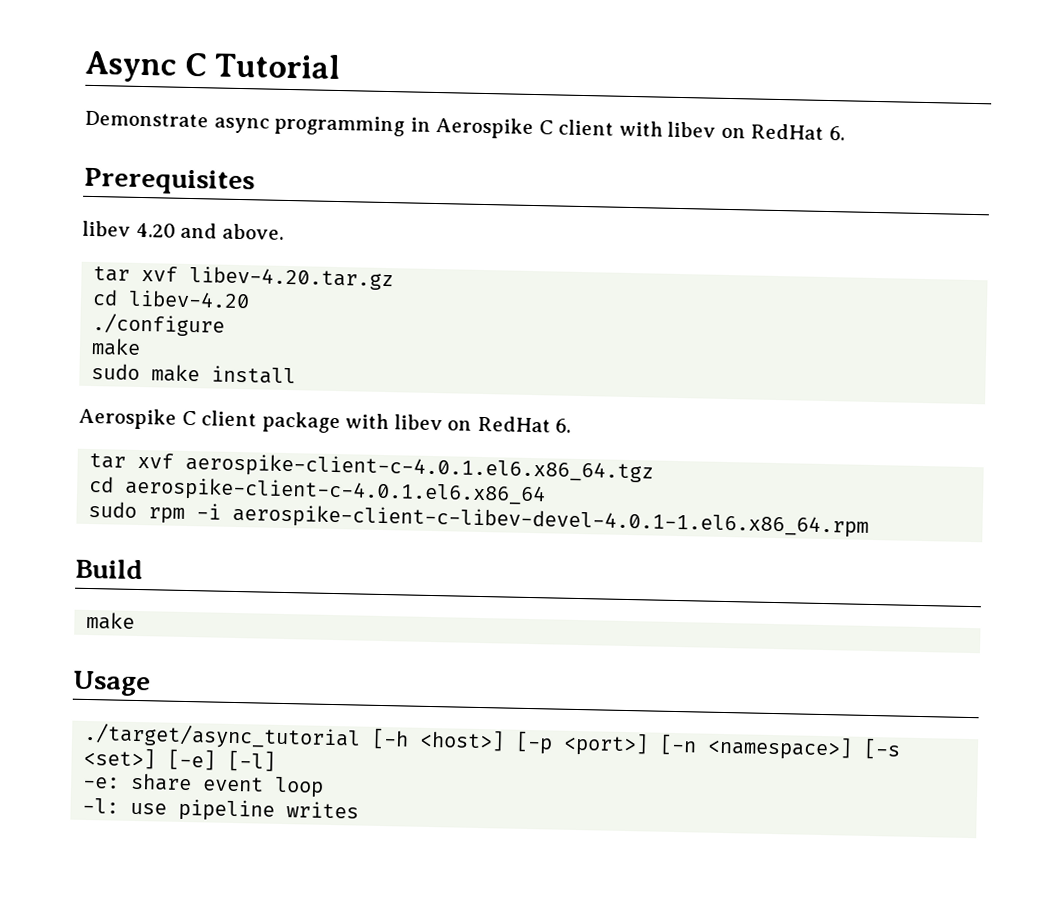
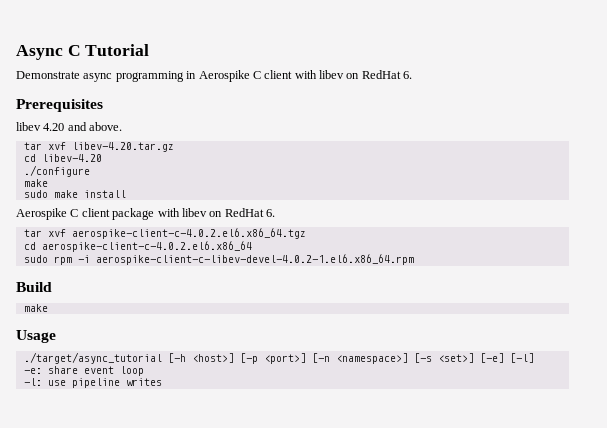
- tar xvf aerospike-client-c-4.0.1.el6.x86_64.tgz
- cd aerospike-client-c-4.0.1.el6.x86_64
+ tar xvf aerospike-client-c-4.0.2.el6.x86_64.tgz
+ cd aerospike-client-c-4.0.2.el6.x86_64
- sudo rpm -i aerospike-client-c-libev-devel-4.0.1-1.el6.x86_64.rpm
+ sudo rpm -i aerospike-client-c-libev-devel-4.0.2-1.el6.x86_64.rpm

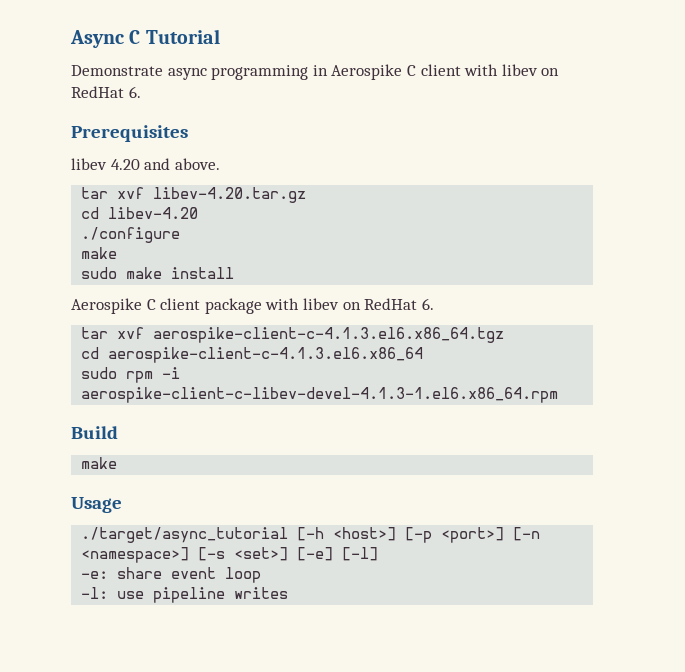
- tar xvf aerospike-client-c-4.0.2.el6.x86_64.tgz
- cd aerospike-client-c-4.0.2.el6.x86_64
+ tar xvf aerospike-client-c-4.1.3.el6.x86_64.tgz
+ cd aerospike-client-c-4.1.3.el6.x86_64
- sudo rpm -i aerospike-client-c-libev-devel-4.0.2-1.el6.x86_64.rpm
+ sudo rpm -i aerospike-client-c-libev-devel-4.1.3-1.el6.x86_64.rpm

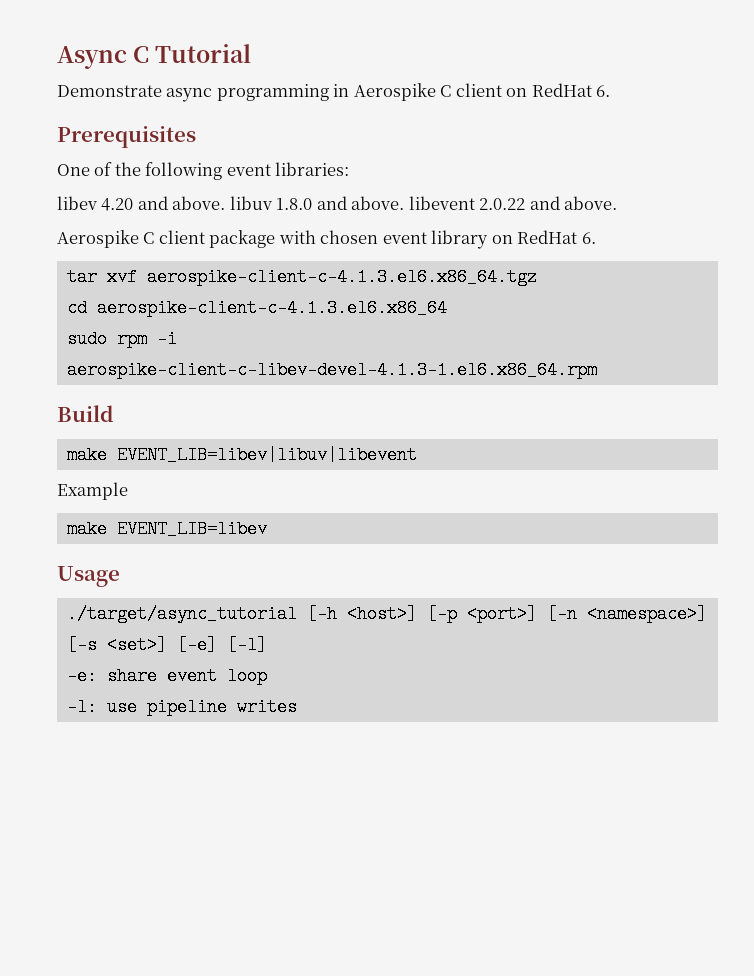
- Demonstrate async programming in Aerospike C client with libev on RedHat 6.
+ Demonstrate async programming in Aerospike C client on RedHat 6.
- libev 4.20 and above.
- tar xvf libev-4.20.tar.gz
- cd libev-4.20
- ./configure
- make
- sudo make install
+ One of the following event libraries:
+ libev 4.20 and above. libuv 1.8.0 and above. libevent 2.0.22 and above.
- Aerospike C client package with libev on RedHat 6.
+ Aerospike C client package with chosen event library on RedHat 6.
  Build
- make
+ make EVENT_LIB=libev|libuv|libevent
+ Example
+ make EVENT_LIB=libev

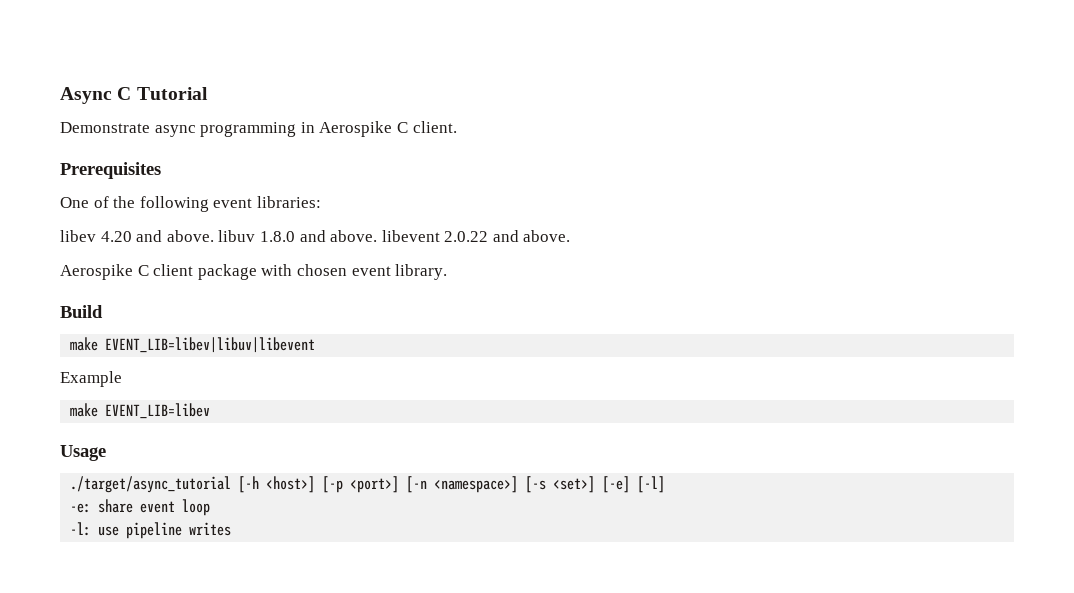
- Demonstrate async programming in Aerospike C client on RedHat 6.
+ Demonstrate async programming in Aerospike C client.
- Aerospike C client package with chosen event library on RedHat 6.
- tar xvf aerospike-client-c-4.1.3.el6.x86_64.tgz
- cd aerospike-client-c-4.1.3.el6.x86_64
- sudo rpm -i aerospike-client-c-libev-devel-4.1.3-1.el6.x86_64.rpm
+ Aerospike C client package with chosen event library.

